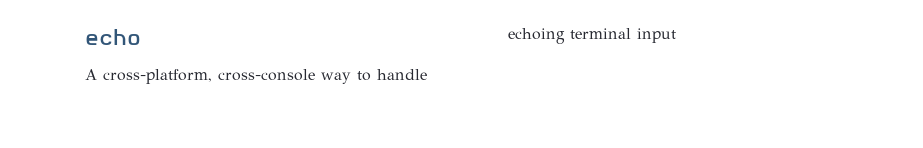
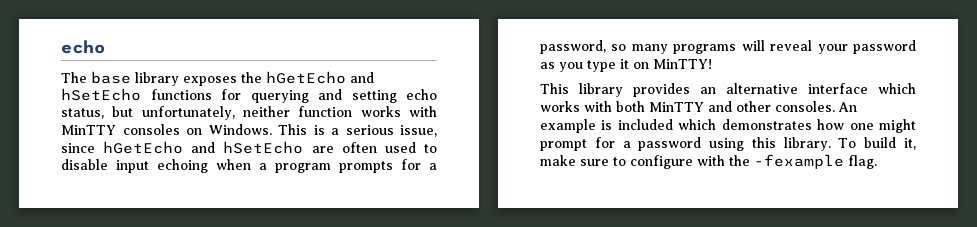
- A cross-platform, cross-console way to handle echoing terminal input
+ The base library exposes the hGetEcho and hSetEcho functions for querying and setting echo status, but unfortunately, neither function works with MinTTY consoles on Windows. This is a serious issue, since hGetEcho and hSetEcho are often used to disable input echoing when a program prompts for a password, so many programs will reveal your password as you type it on MinTTY!
+ This library provides an alternative interface which works with both MinTTY and other consoles. An example is included which demonstrates how one might prompt for a password using this library. To build it, make sure to configure with the -fexample flag.

